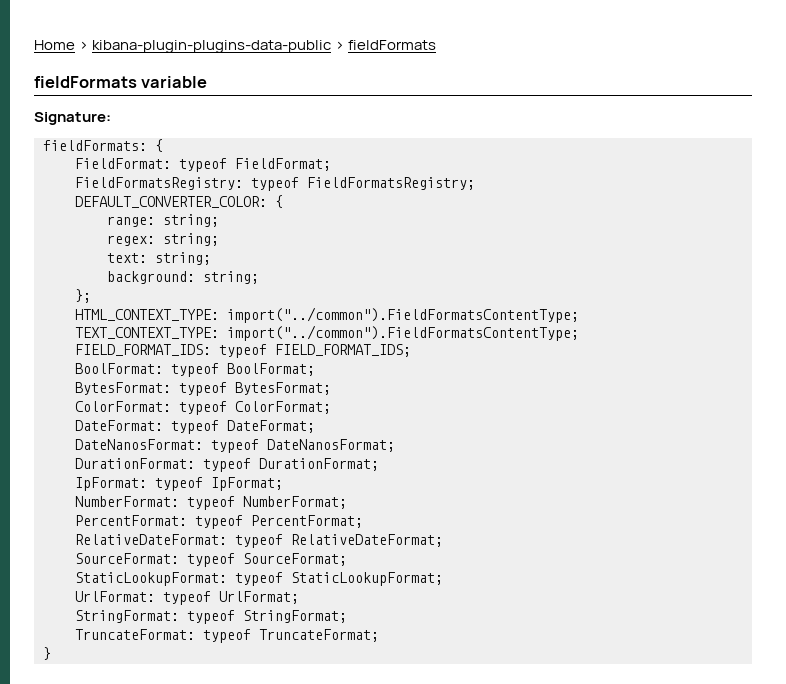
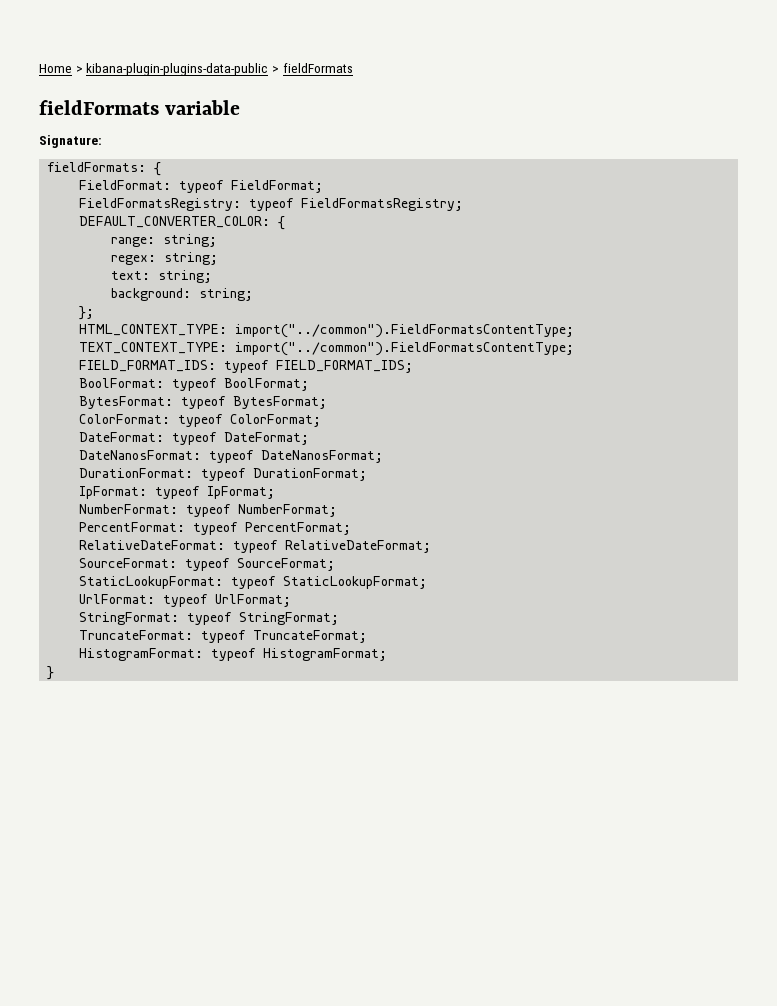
+ HistogramFormat: typeof HistogramFormat;

